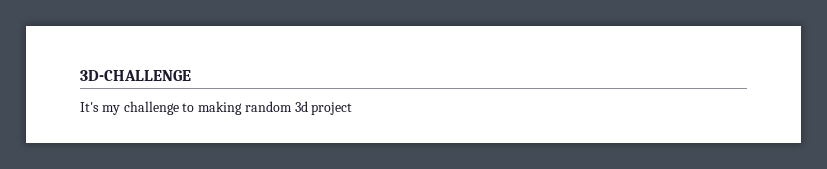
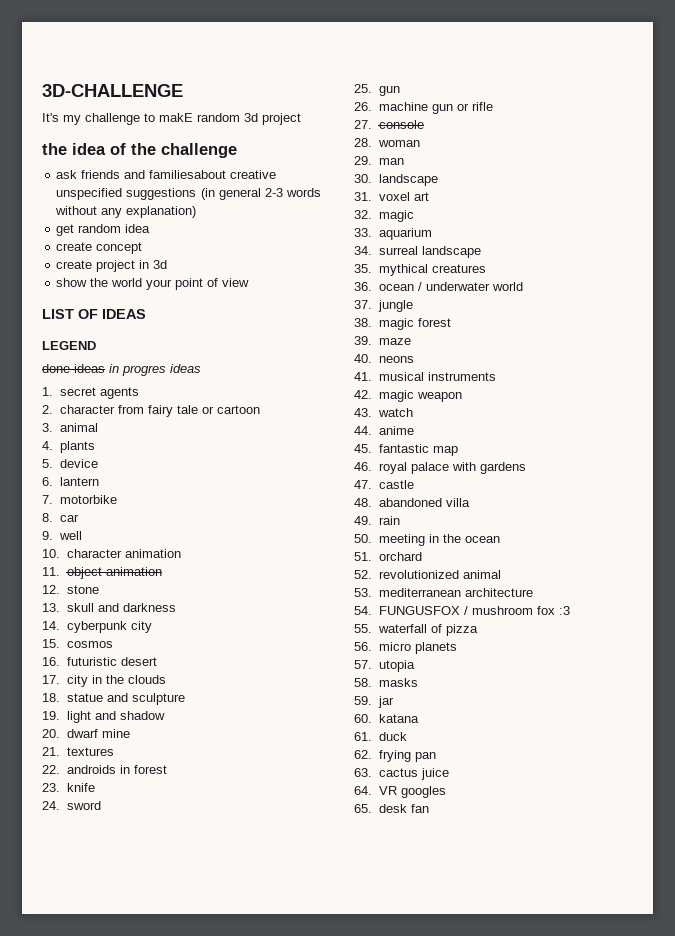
- It's my challenge to making random 3d project
+ It's my challenge to makE random 3d project
+ the idea of the challenge
+ ask friends and familiesabout creative unspecified suggestions (in general 2-3 words without any explanation)
+ get random idea
+ create concept
+ create project in 3d
+ show the world your point of view
+ LIST OF IDEAS
+ LEGEND
+ done ideas in progres ideas
+ 1. secret agents
+ 2. character from fairy tale or cartoon
+ 3. animal
+ 4. plants
+ 5. device
+ 6. lantern
+ 7. motorbike
+ 8. car
+ 9. well
+ 10. character animation
+ 11. object animation
+ 12. stone
+ 13. skull and darkness
+ 14. cyberpunk city
+ 15. cosmos
+ 16. futuristic desert
+ 17. city in the clouds
+ 18. statue and sculpture
+ 19. light and shadow
+ 20. dwarf mine
+ 21. textures
+ 22. androids in forest
+ 23. knife
+ 24. sword
+ 25. gun
+ 26. machine gun or rifle
+ 27. console
+ 28. woman
+ 29. man
+ 30. landscape
+ 31. voxel art
+ 32. magic
+ 33. aquarium
+ 34. surreal landscape
+ 35. mythical creatures
+ 36. ocean / underwater world
+ 37. jungle
+ 38. magic forest
+ 39. maze
+ 40. neons
+ 41. musical instruments
+ 42. magic weapon
+ 43. watch
+ 44. anime
+ 45. fantastic map
+ 46. royal palace with gardens
+ 47. castle
+ 48. abandoned villa
+ 49. rain
+ 50. meeting in the ocean
+ 51. orchard
+ 52. revolutionized animal
+ 53. mediterranean architecture
+ 54. FUNGUSFOX / mushroom fox :3
+ 55. waterfall of pizza
+ 56. micro planets
+ 57. utopia
+ 58. masks
+ 59. jar
+ 60. katana
+ 61. duck
+ 62. frying pan
+ 63. cactus juice
+ 64. VR googles
+ 65. desk fan

